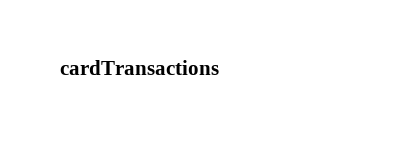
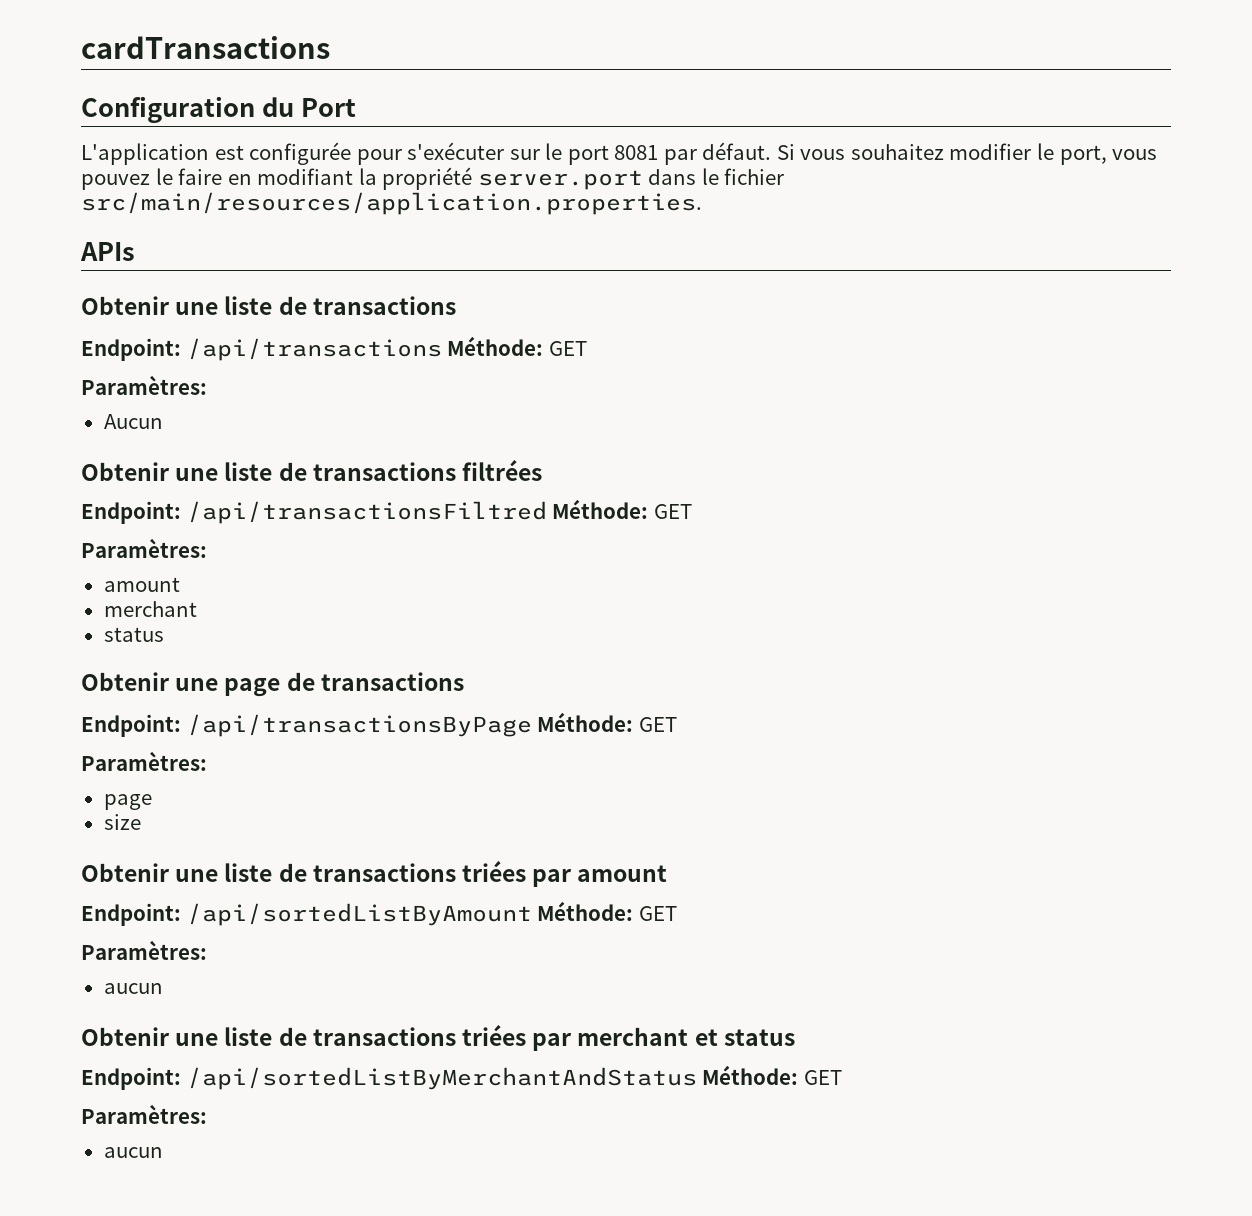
+ Configuration du Port
+ L'application est configurée pour s'exécuter sur le port 8081 par défaut. Si vous souhaitez modifier le port, vous pouvez le faire en modifiant la propriété server.port dans le fichier src/main/resources/application.properties.
+ APIs
+ Obtenir une liste de transactions
+ Endpoint: /api/transactions Méthode: GET
+ Paramètres:
+ Aucun
+ Obtenir une liste de transactions filtrées
+ Endpoint: /api/transactionsFiltred Méthode: GET
+ Paramètres:
+ amount
+ merchant
+ status
+ Obtenir une page de transactions
+ Endpoint: /api/transactionsByPage Méthode: GET
+ Paramètres:
+ page
+ size
+ Obtenir une liste de transactions triées par amount
+ Endpoint: /api/sortedListByAmount Méthode: GET
+ Paramètres:
+ aucun
+ Obtenir une liste de transactions triées par merchant et status
+ Endpoint: /api/sortedListByMerchantAndStatus Méthode: GET
+ Paramètres:
+ aucun

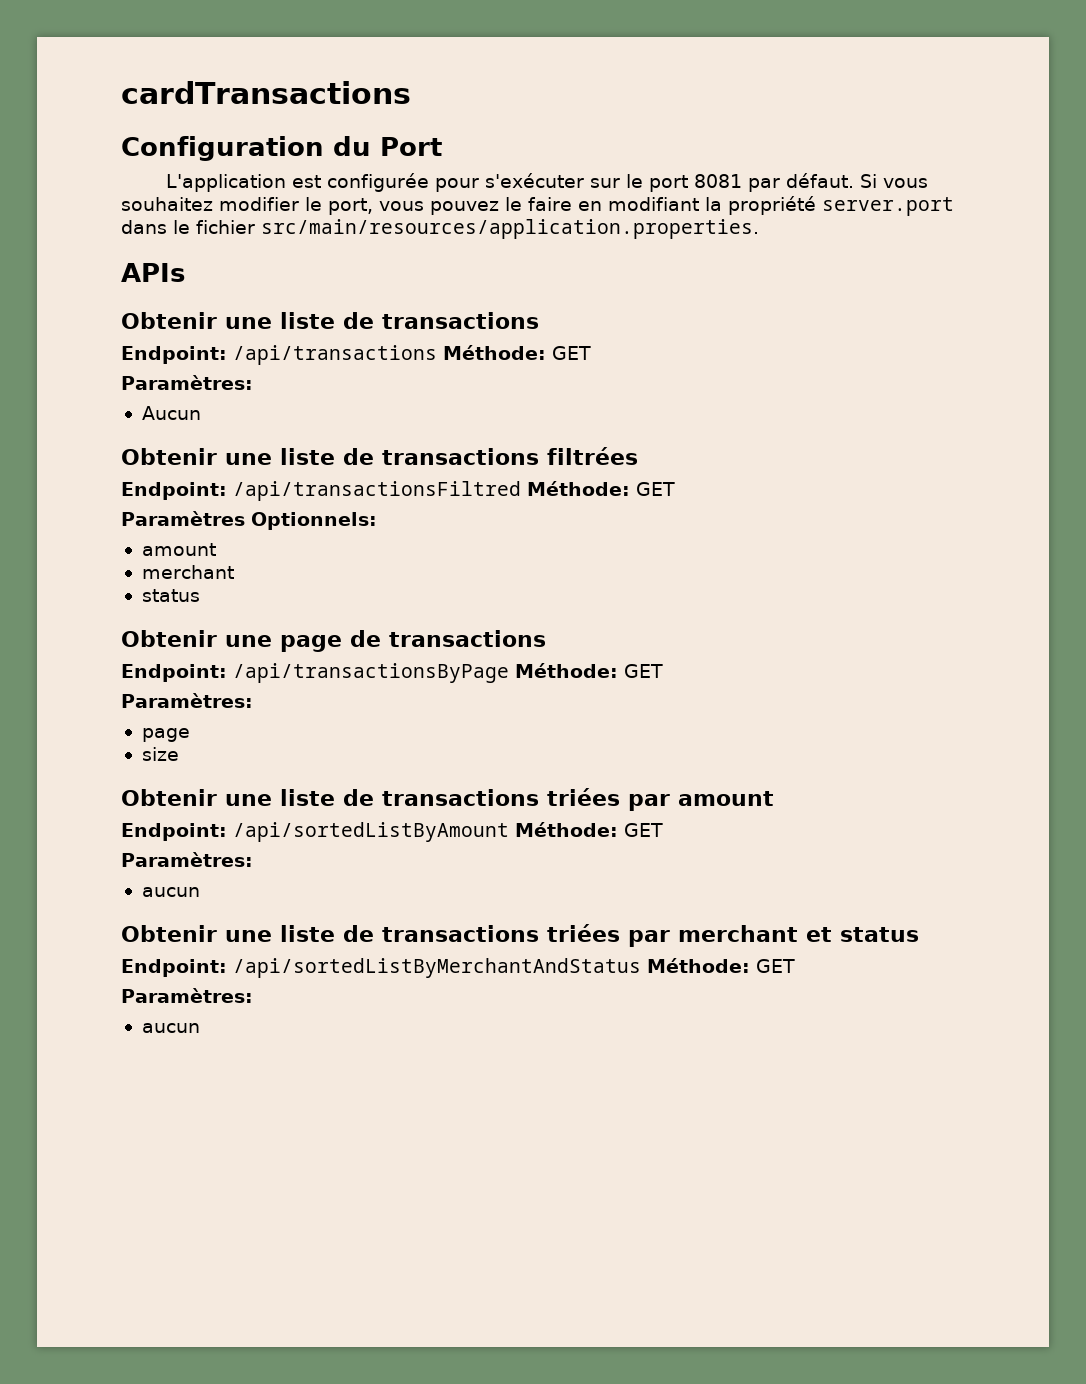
  Endpoint: /api/transactionsFiltred Méthode: GET
- Paramètres:
+ Paramètres Optionnels:

